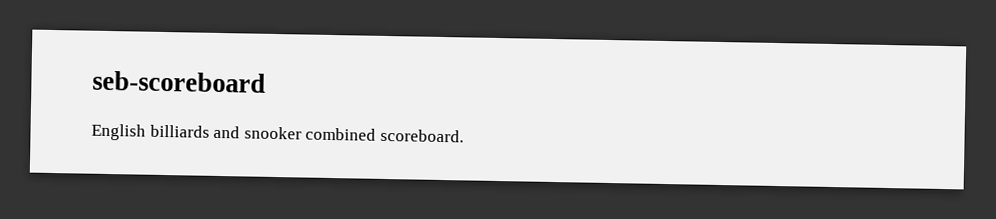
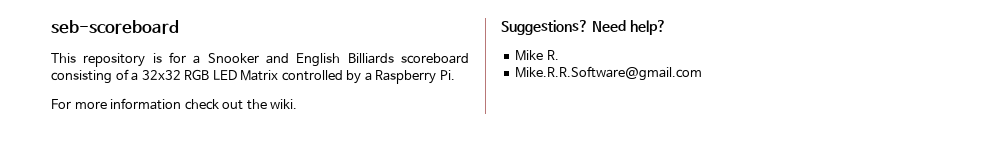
- English billiards and snooker combined scoreboard.
+ This repository is for a Snooker and English Billiards scoreboard consisting of a 32x32 RGB LED Matrix controlled by a Raspberry Pi.
+ For more information check out the wiki.
+ Suggestions? Need help?
+ Mike R.
+ Mike.R.R.Software@gmail.com

